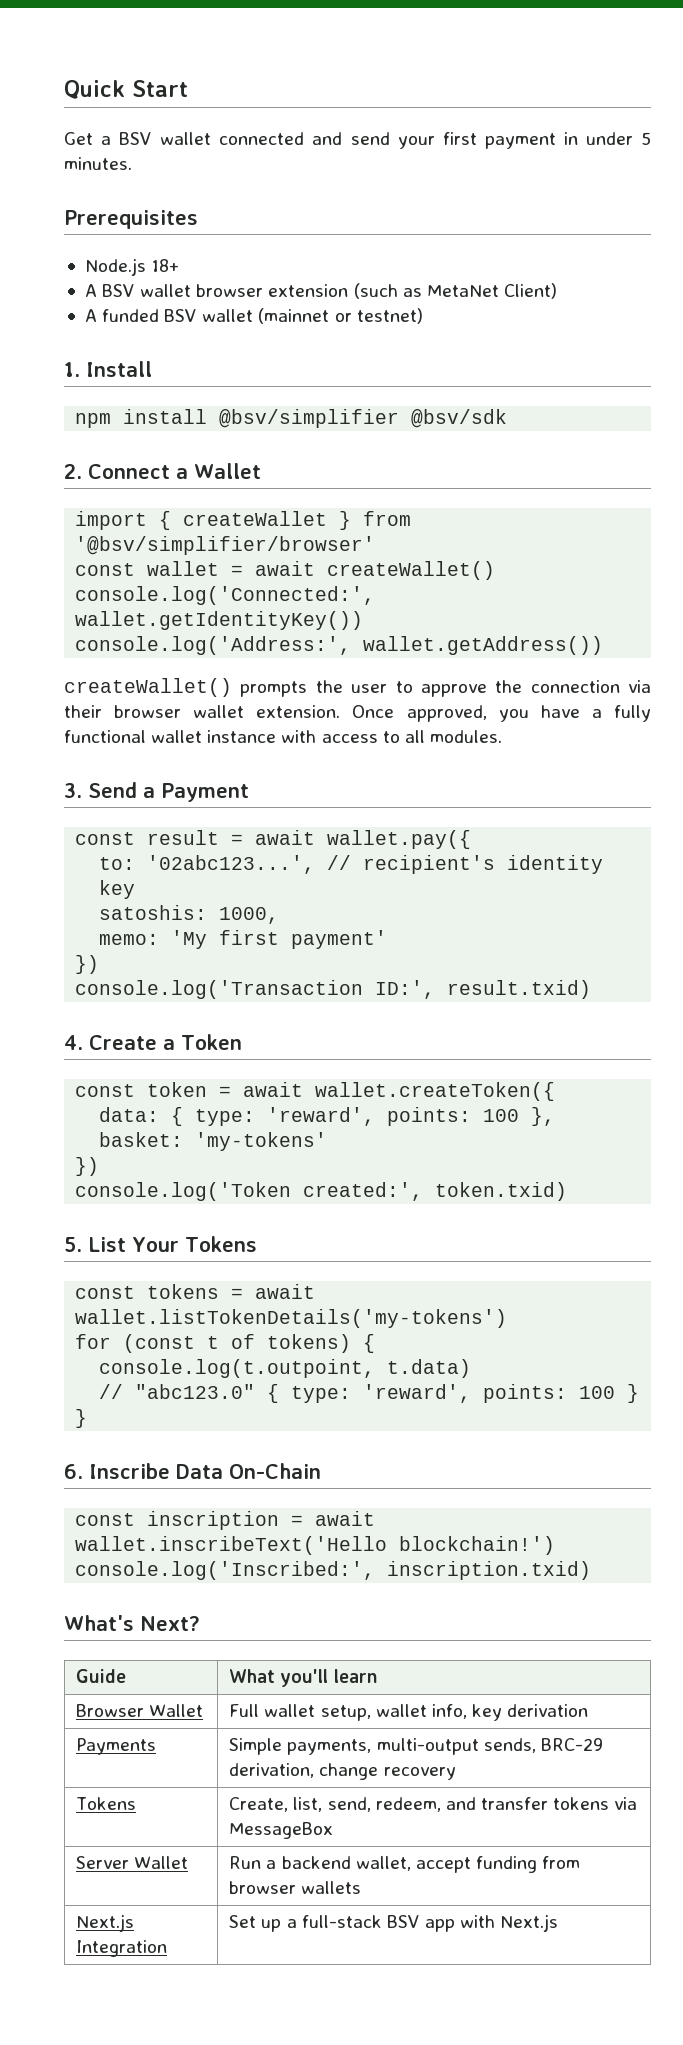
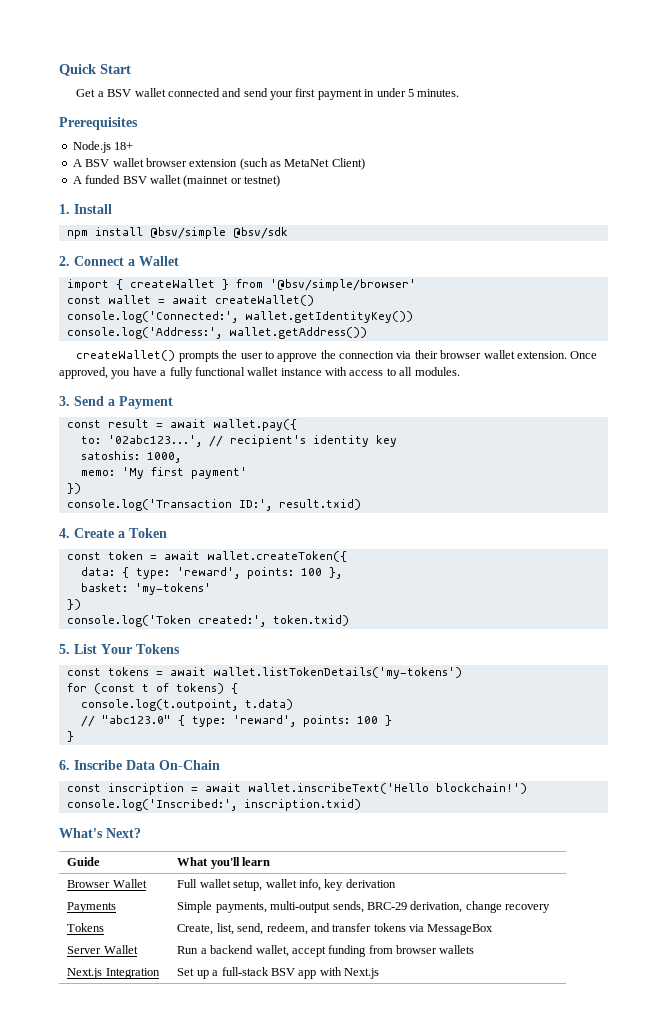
- npm install @bsv/simplifier @bsv/sdk
+ npm install @bsv/simple @bsv/sdk
- import { createWallet } from '@bsv/simplifier/browser'
+ import { createWallet } from '@bsv/simple/browser'

